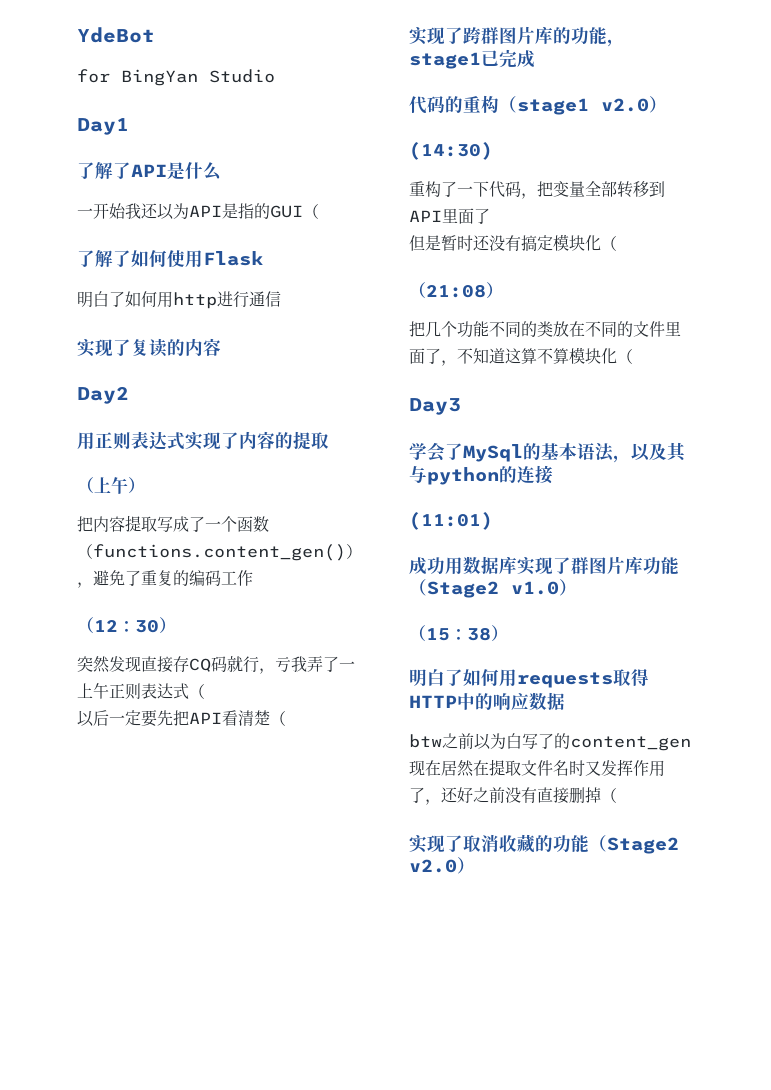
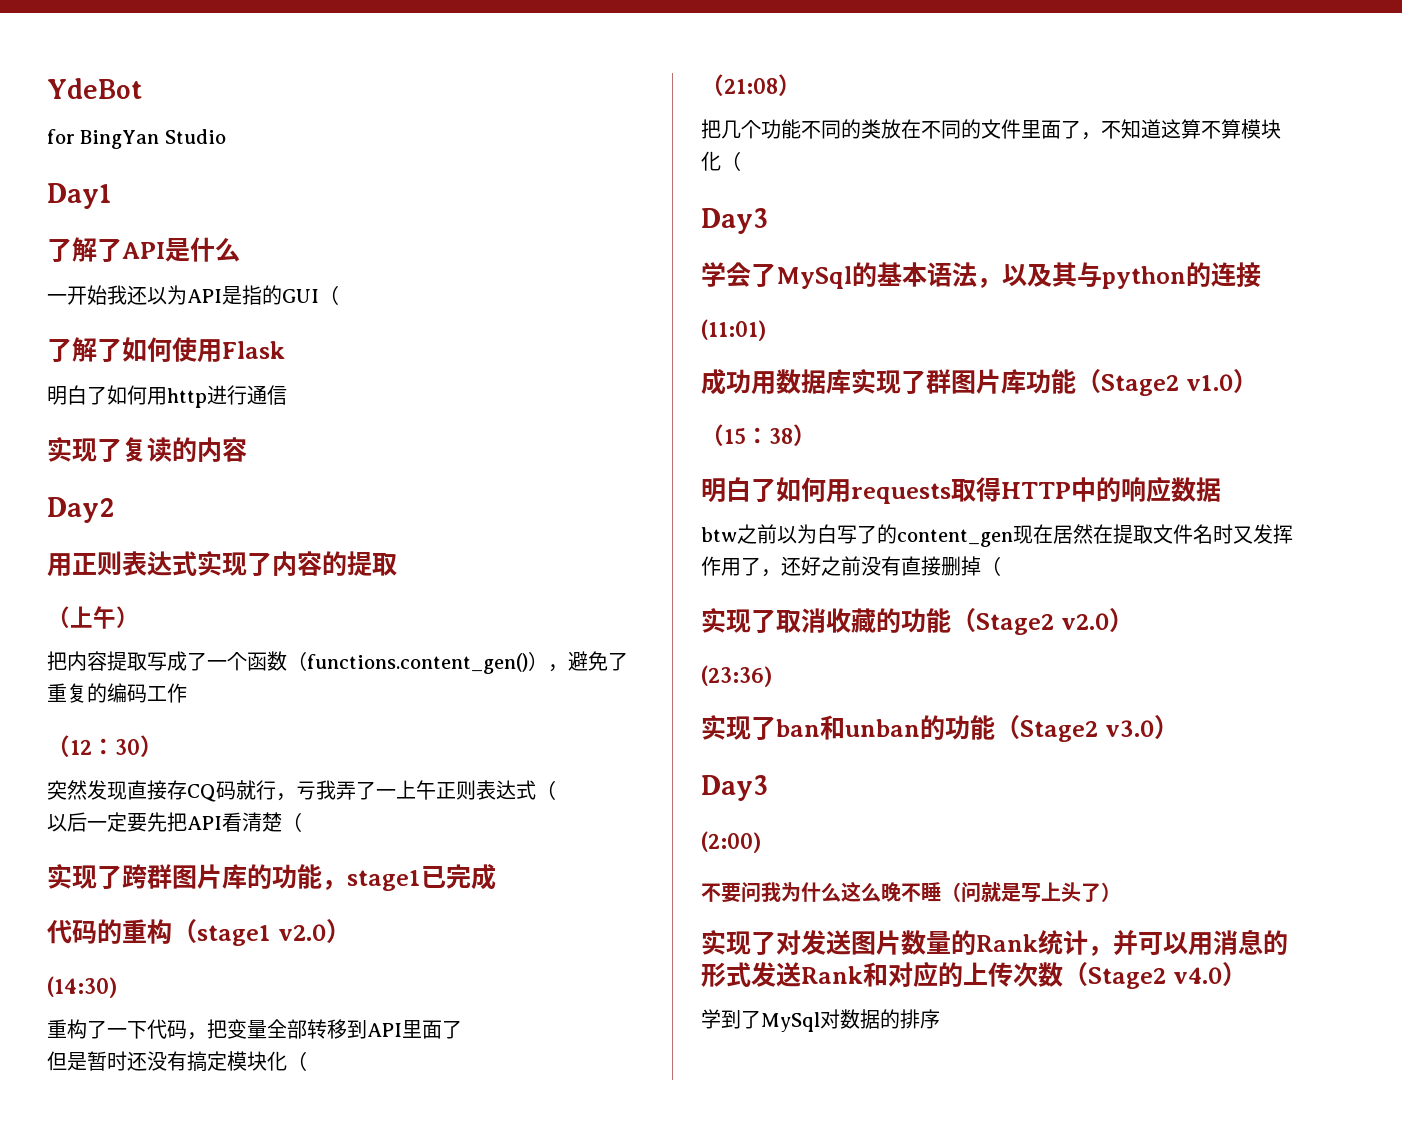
+ (23:36)
+ 实现了ban和unban的功能（Stage2 v3.0）
+ Day3
+ (2:00)
+ 不要问我为什么这么晚不睡（问就是写上头了）
+ 实现了对发送图片数量的Rank统计，并可以用消息的形式发送Rank和对应的上传次数（Stage2 v4.0）
+ 学到了MySql对数据的排序

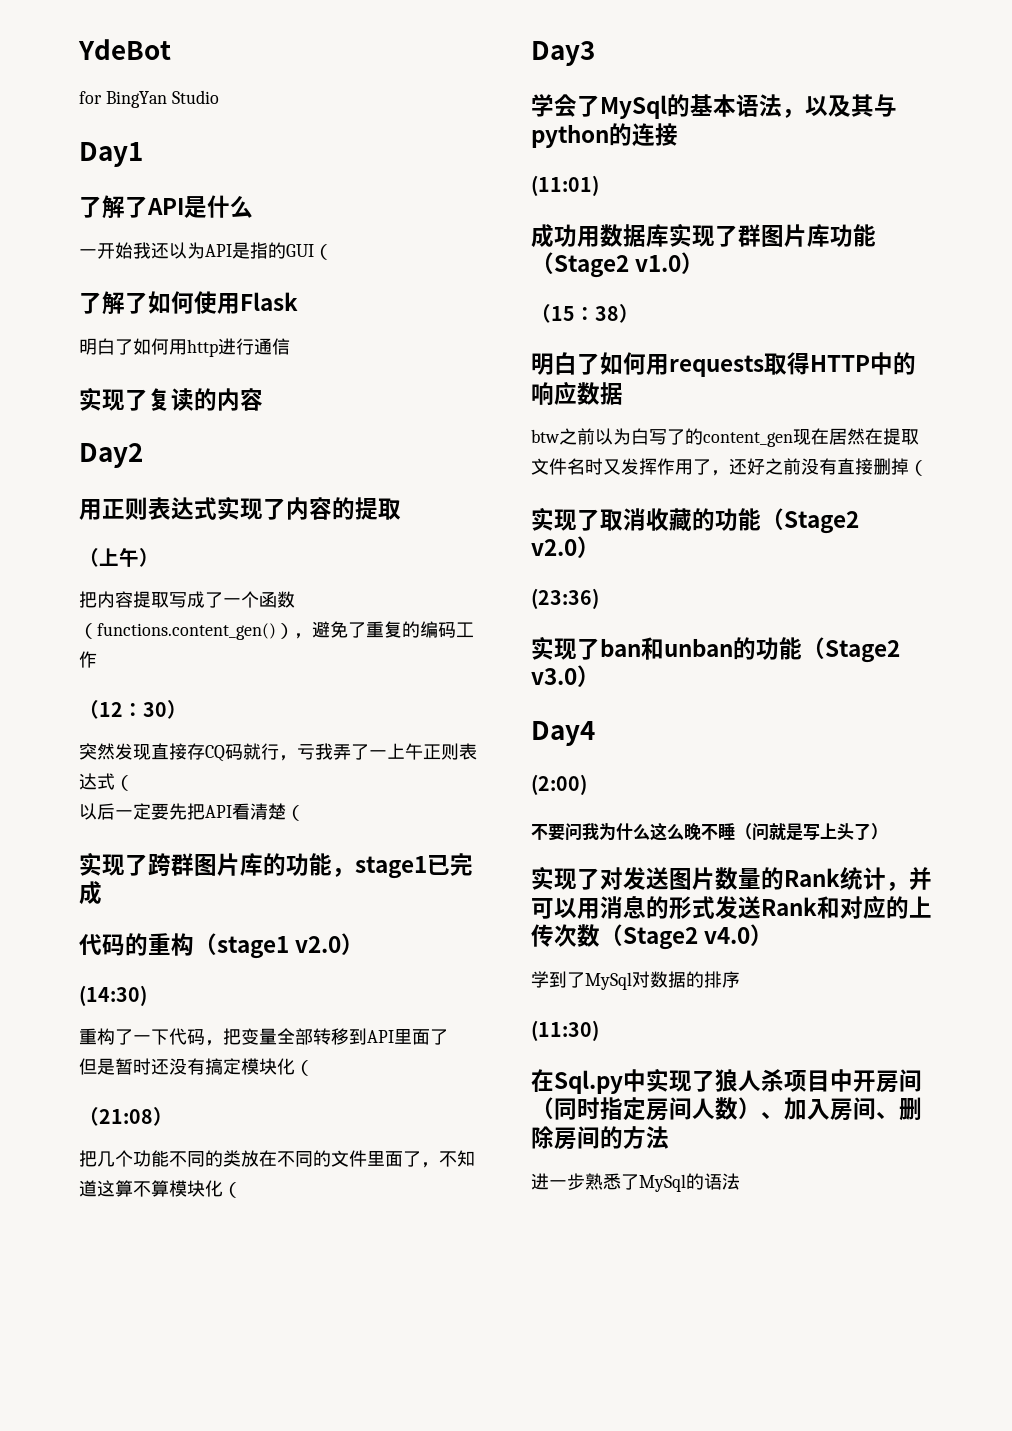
  实现了ban和unban的功能（Stage2 v3.0）
- Day3
+ Day4
+ (11:30)
+ 在Sql.py中实现了狼人杀项目中开房间（同时指定房间人数）、加入房间、删除房间的方法
+ 进一步熟悉了MySql的语法

